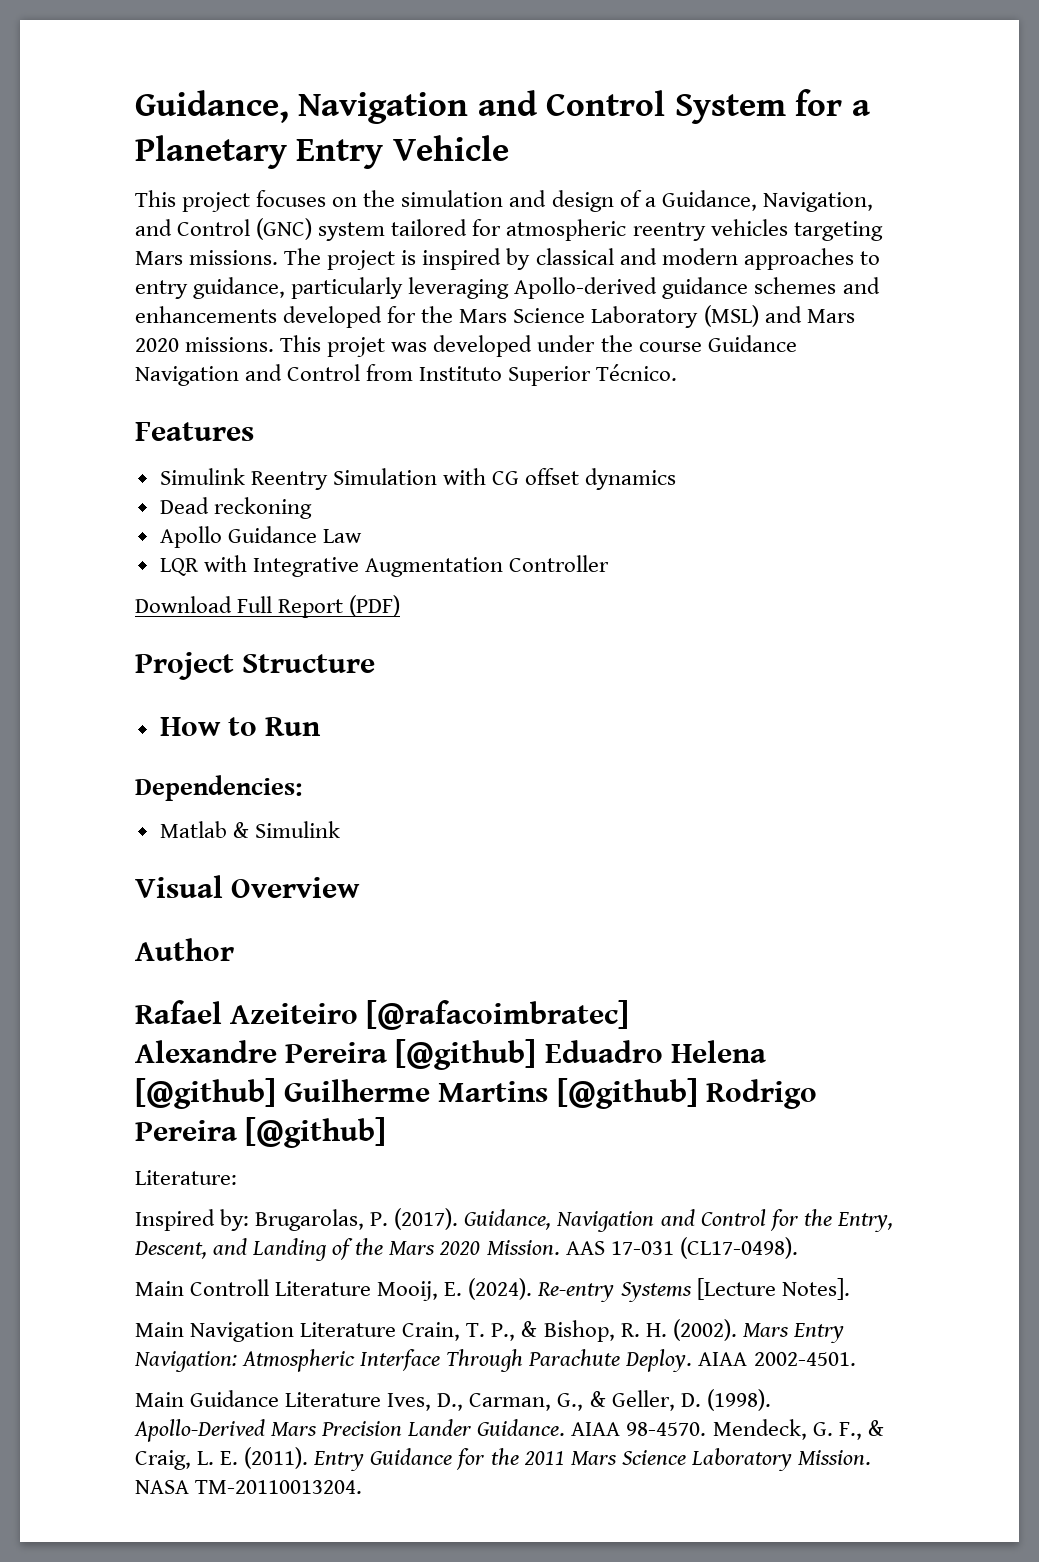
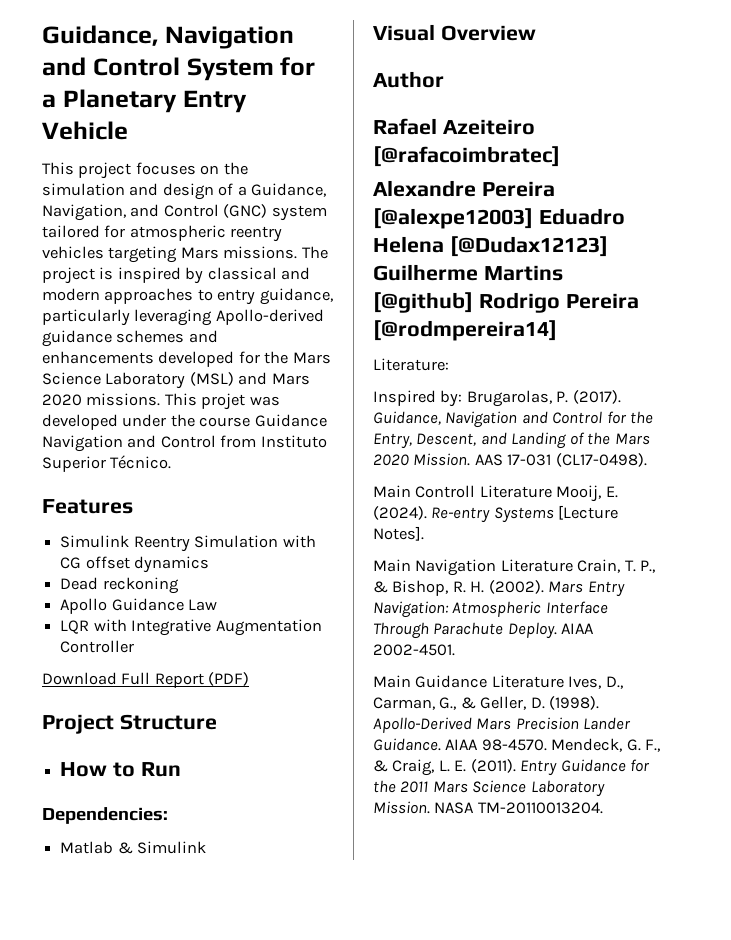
- Alexandre Pereira [@github] Eduadro Helena [@github] Guilherme Martins [@github] Rodrigo Pereira [@github]
+ Alexandre Pereira [@alexpe12003] Eduadro Helena [@Dudax12123] Guilherme Martins [@github] Rodrigo Pereira [@rodmpereira14]

